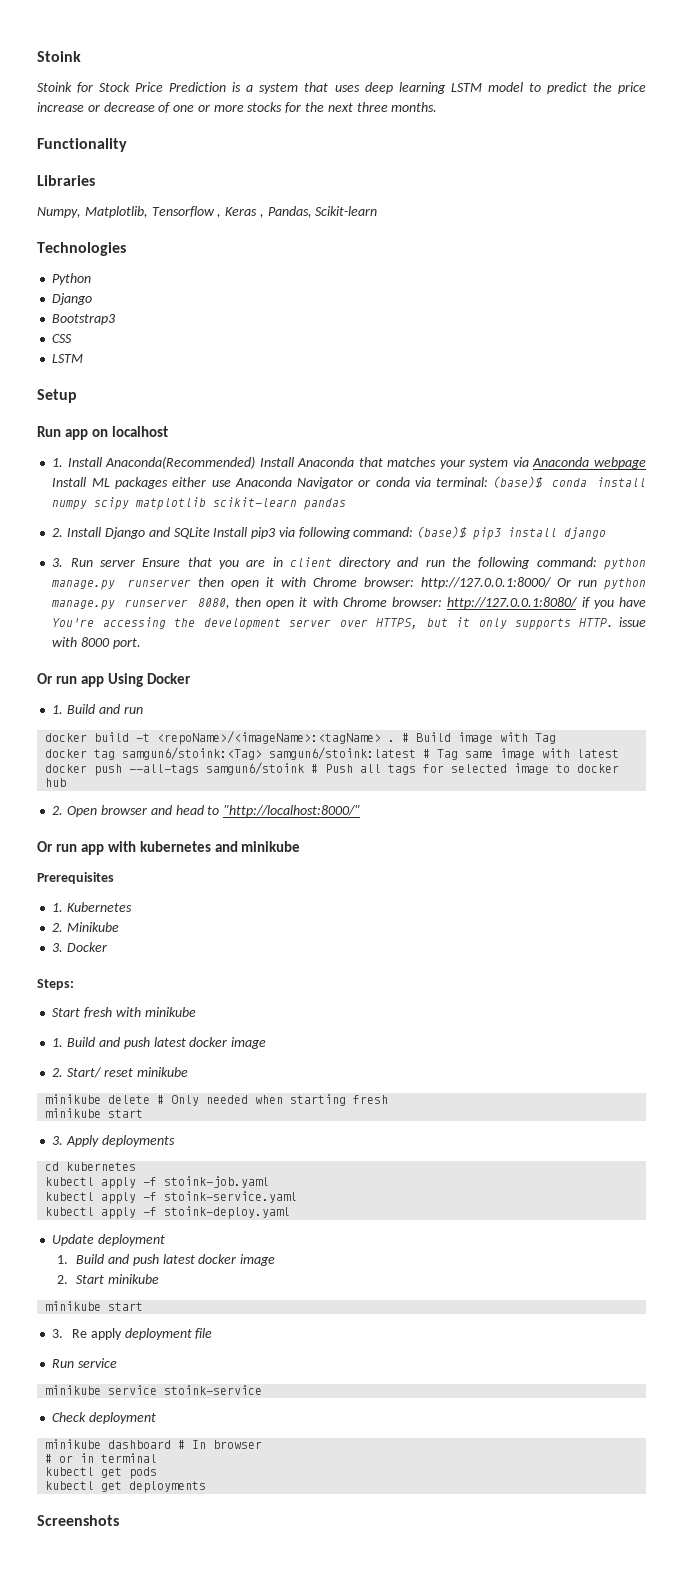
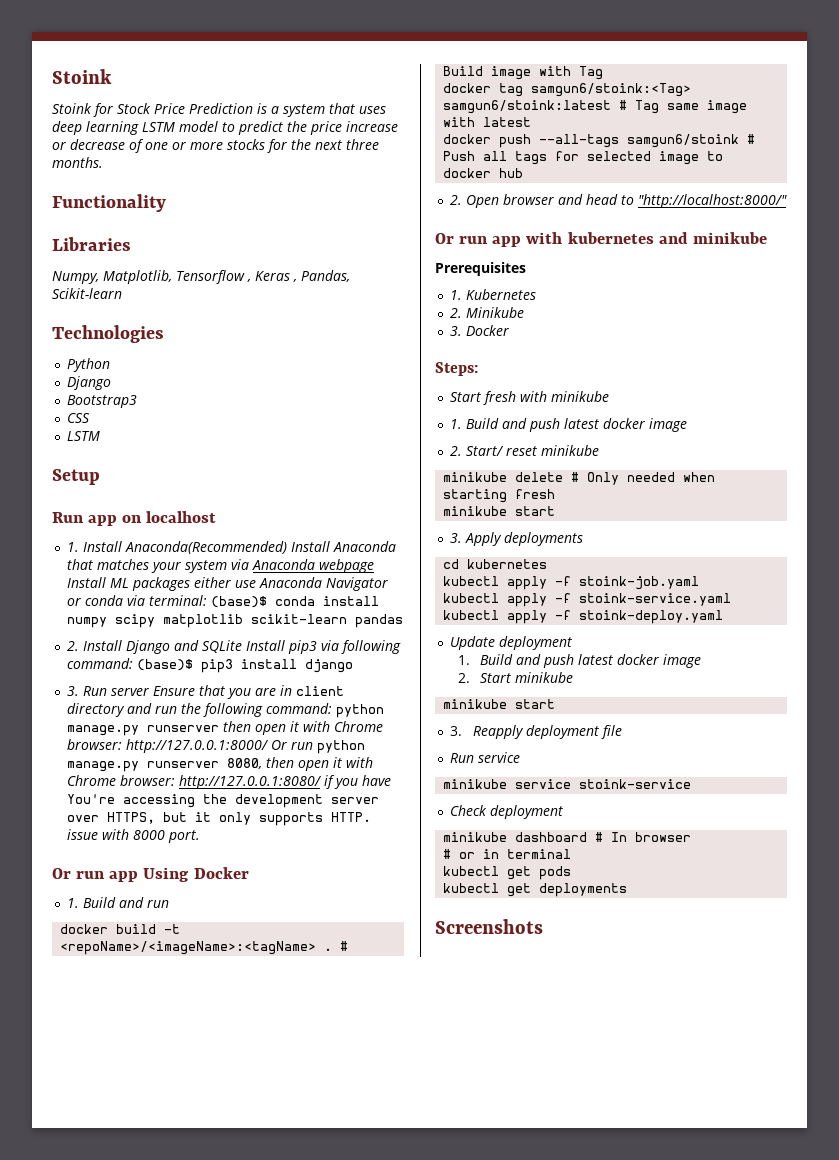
- 3. Re apply deployment file
+ 3. Reapply deployment file

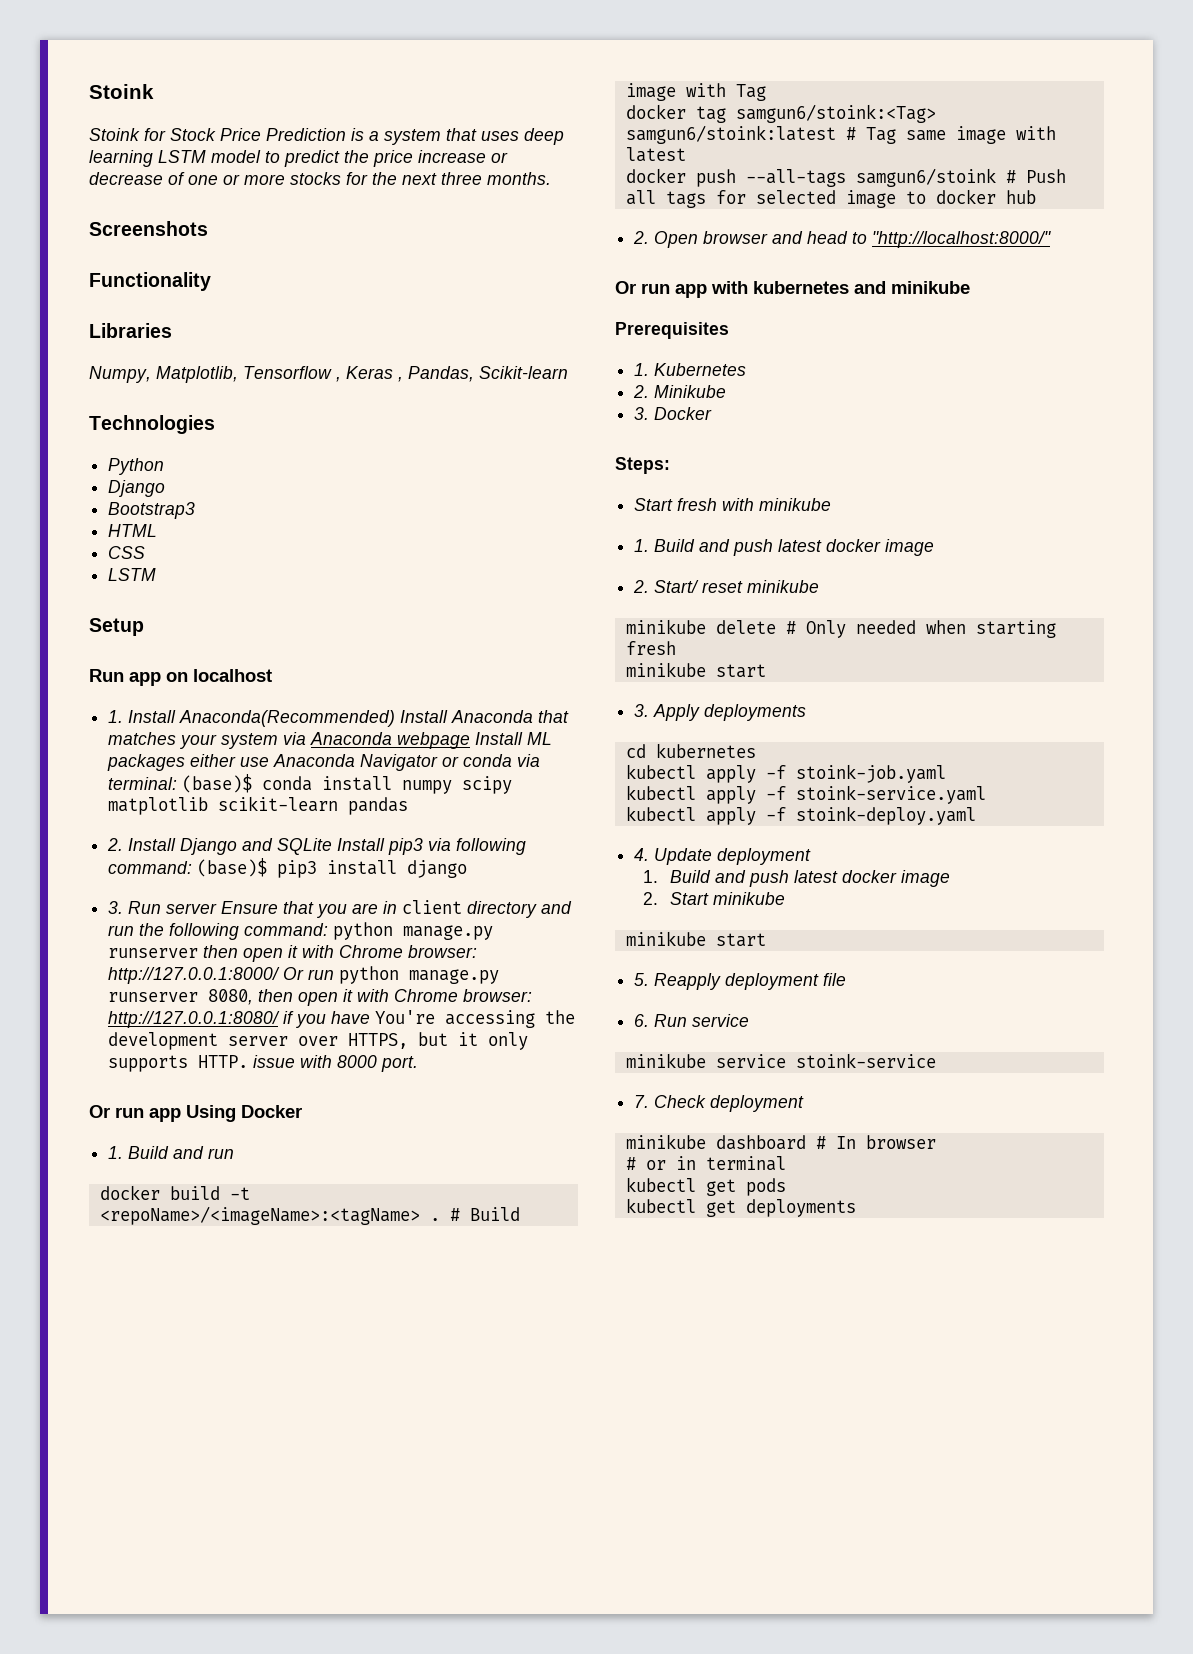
+ Screenshots
+ HTML
- Update deployment
+ 4. Update deployment
- 3. Reapply deployment file
+ 5. Reapply deployment file
- Run service
+ 6. Run service
- Check deployment
+ 7. Check deployment
- Screenshots

